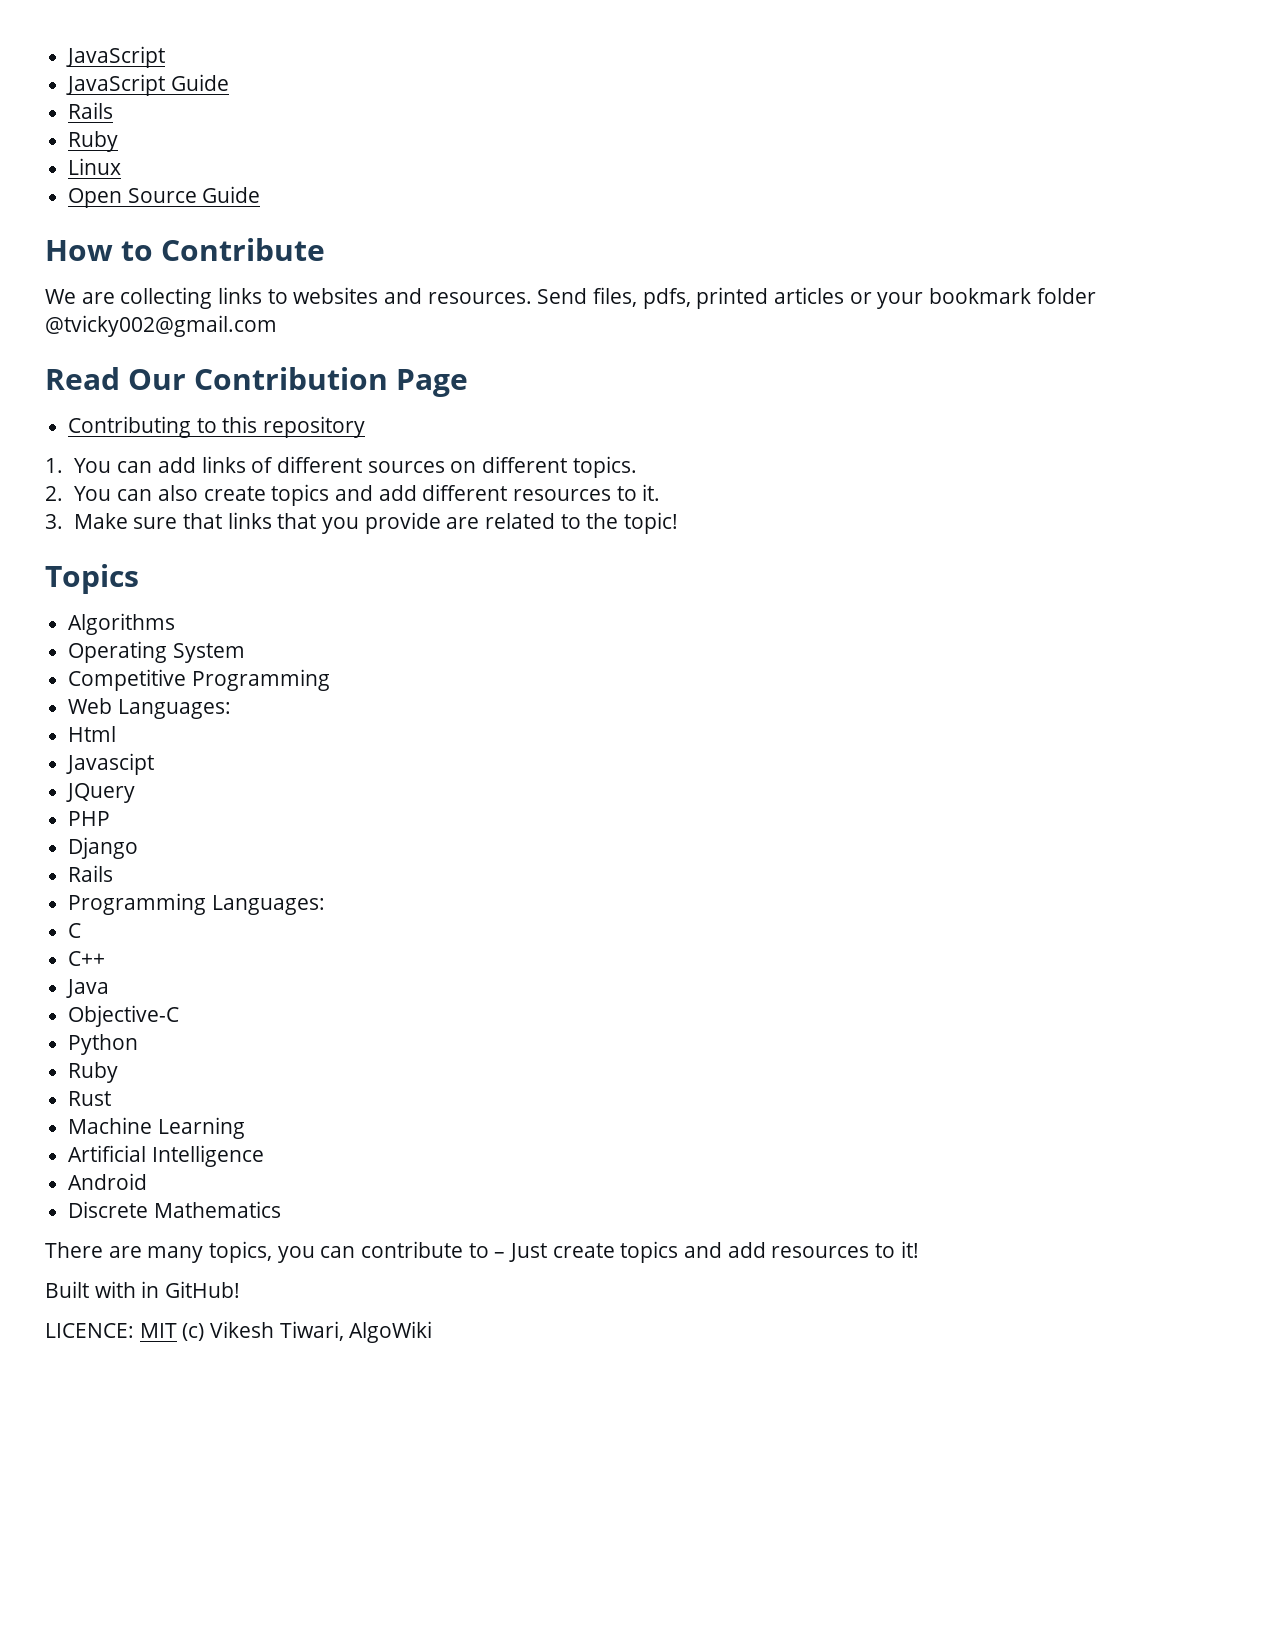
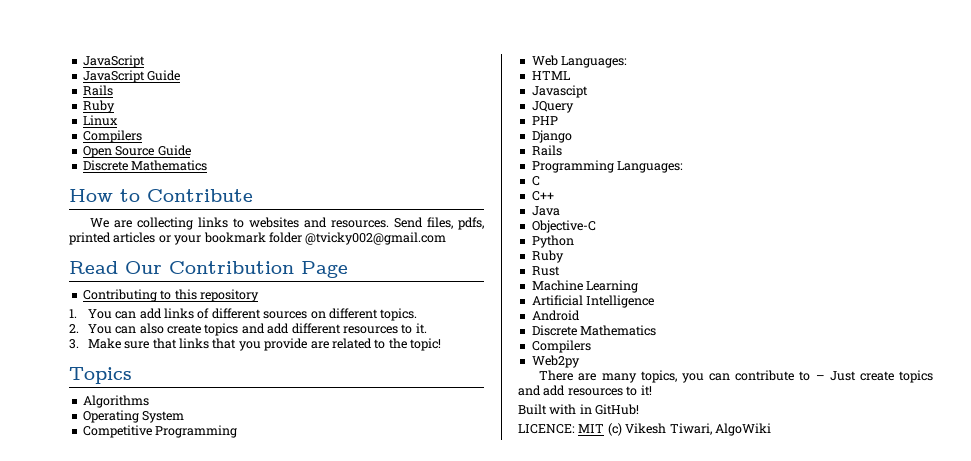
  Linux
+ Compilers
  Open Source Guide
+ Discrete Mathematics
- Html
+ HTML
  Android
  Discrete Mathematics
+ Compilers
+ Web2py

